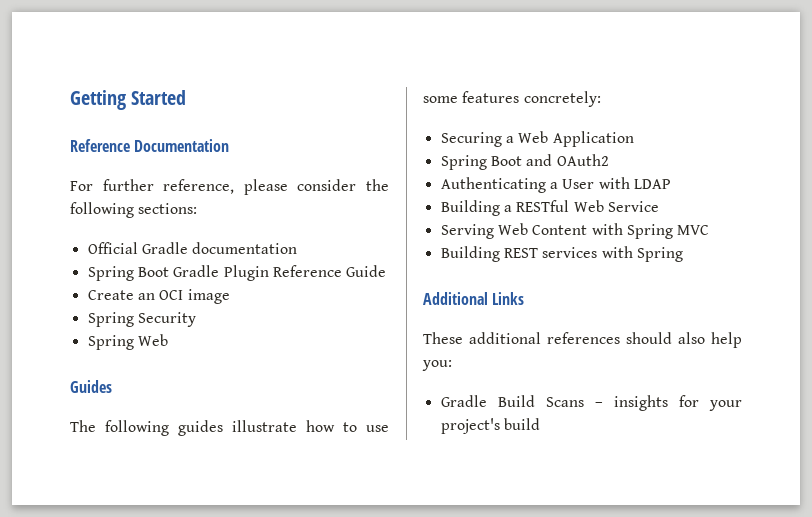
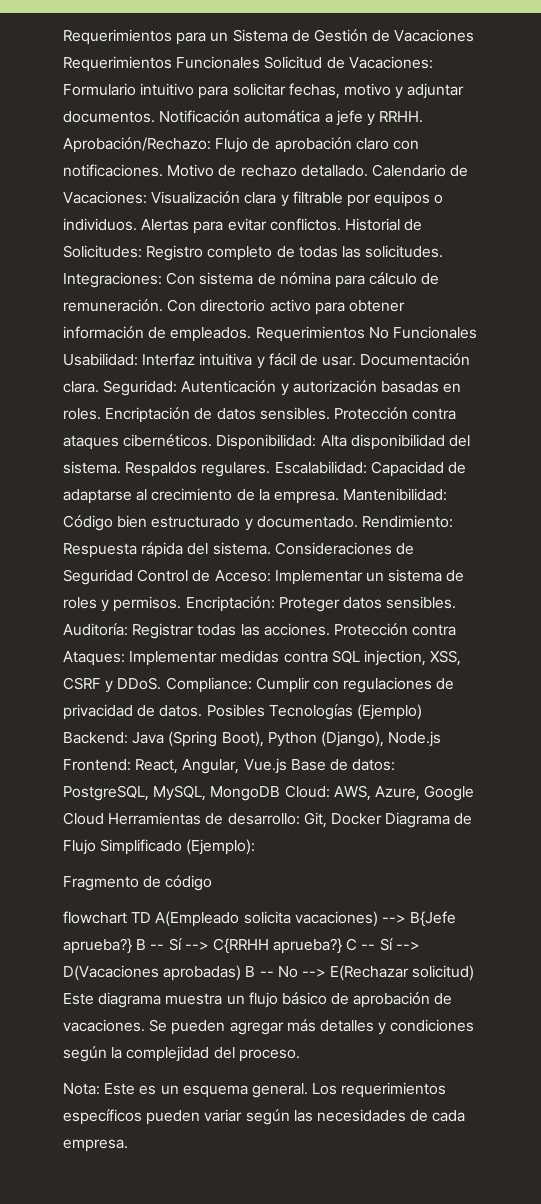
- Getting Started
- Reference Documentation
- For further reference, please consider the following sections:
- Official Gradle documentation
- Spring Boot Gradle Plugin Reference Guide
- Create an OCI image
- Spring Security
- Spring Web
- Guides
- The following guides illustrate how to use some features concretely:
- Securing a Web Application
- Spring Boot and OAuth2
- Authenticating a User with LDAP
- Building a RESTful Web Service
- Serving Web Content with Spring MVC
- Building REST services with Spring
- Additional Links
- These additional references should also help you:
- Gradle Build Scans – insights for your project's build
+ Requerimientos para un Sistema de Gestión de Vacaciones Requerimientos Funcionales Solicitud de Vacaciones: Formulario intuitivo para solicitar fechas, motivo y adjuntar documentos. Notificación automática a jefe y RRHH. Aprobación/Rechazo: Flujo de aprobación claro con notificaciones. Motivo de rechazo detallado. Calendario de Vacaciones: Visualización clara y filtrable por equipos o individuos. Alertas para evitar conflictos. Historial de Solicitudes: Registro completo de todas las solicitudes. Integraciones: Con sistema de nómina para cálculo de remuneración. Con directorio activo para obtener información de empleados. Requerimientos No Funcionales Usabilidad: Interfaz intuitiva y fácil de usar. Documentación clara. Seguridad: Autenticación y autorización basadas en roles. Encriptación de datos sensibles. Protección contra ataques cibernéticos. Disponibilidad: Alta disponibilidad del sistema. Respaldos regulares. Escalabilidad: Capacidad de adaptarse al crecimiento de la empresa. Mantenibilidad: Código bien estructurado y documentado. Rendimiento: Respuesta rápida del sistema. Consideraciones de Seguridad Control de Acceso: Implementar un sistema de roles y permisos. Encriptación: Proteger datos sensibles. Auditoría: Registrar todas las acciones. Protección contra Ataques: Implementar medidas contra SQL injection, XSS, CSRF y DDoS. Compliance: Cumplir con regulaciones de privacidad de datos. Posibles Tecnologías (Ejemplo) Backend: Java (Spring Boot), Python (Django), Node.js Frontend: React, Angular, Vue.js Base de datos: PostgreSQL, MySQL, MongoDB Cloud: AWS, Azure, Google Cloud Herramientas de desarrollo: Git, Docker Diagrama de Flujo Simplificado (Ejemplo):
+ Fragmento de código
+ flowchart TD A(Empleado solicita vacaciones) --> B{Jefe aprueba?} B -- Sí --> C{RRHH aprueba?} C -- Sí --> D(Vacaciones aprobadas) B -- No --> E(Rechazar solicitud) Este diagrama muestra un flujo básico de aprobación de vacaciones. Se pueden agregar más detalles y condiciones según la complejidad del proceso.
+ Nota: Este es un esquema general. Los requerimientos específicos pueden variar según las necesidades de cada empresa.

